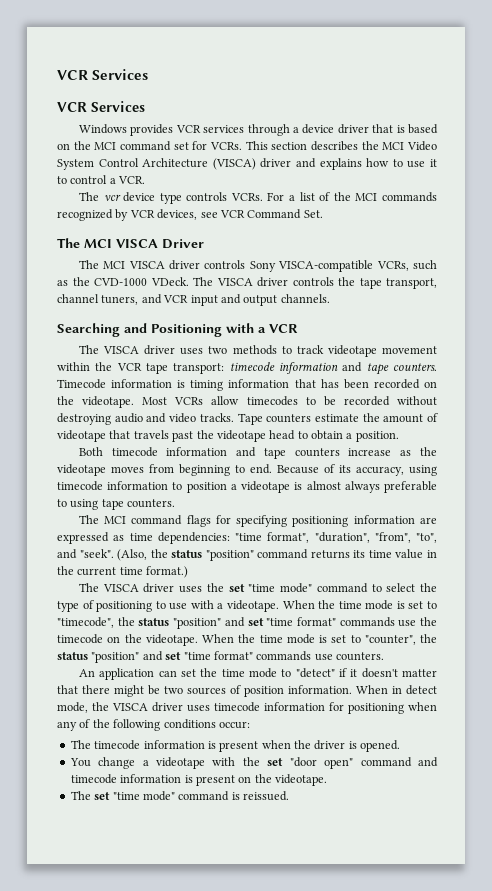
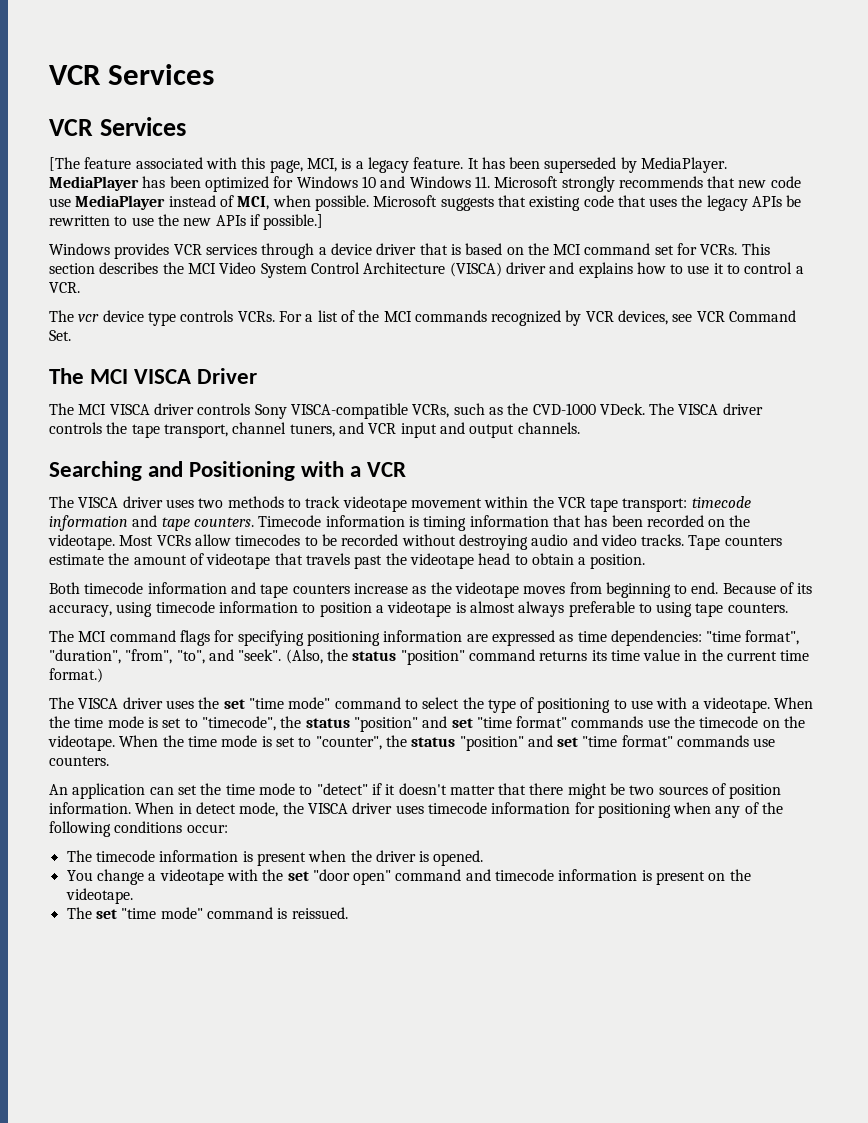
+ [The feature associated with this page, MCI, is a legacy feature. It has been superseded by MediaPlayer. MediaPlayer has been optimized for Windows 10 and Windows 11. Microsoft strongly recommends that new code use MediaPlayer instead of MCI, when possible. Microsoft suggests that existing code that uses the legacy APIs be rewritten to use the new APIs if possible.]

